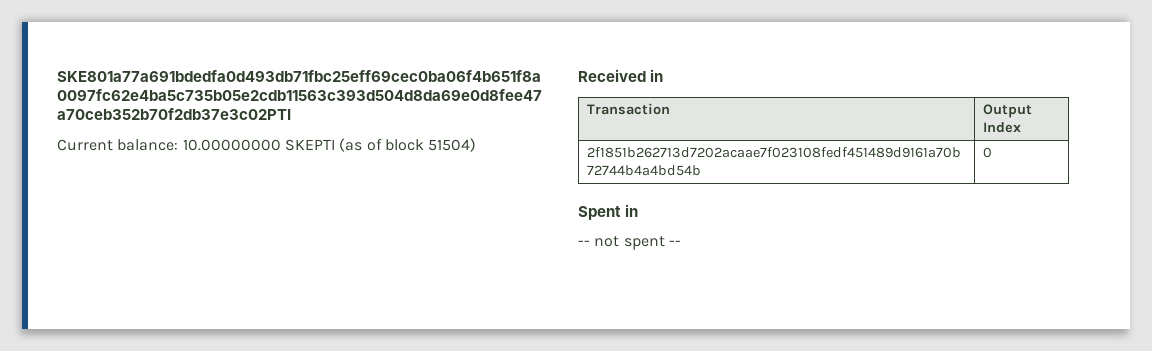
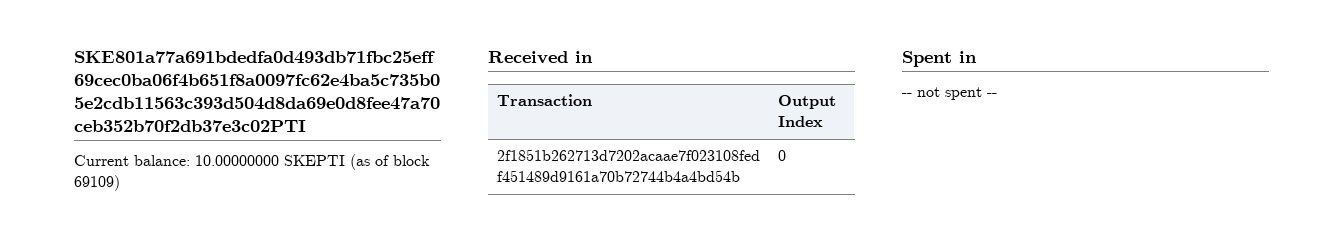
- Current balance: 10.00000000 SKEPTI (as of block 51504)
+ Current balance: 10.00000000 SKEPTI (as of block 69109)

